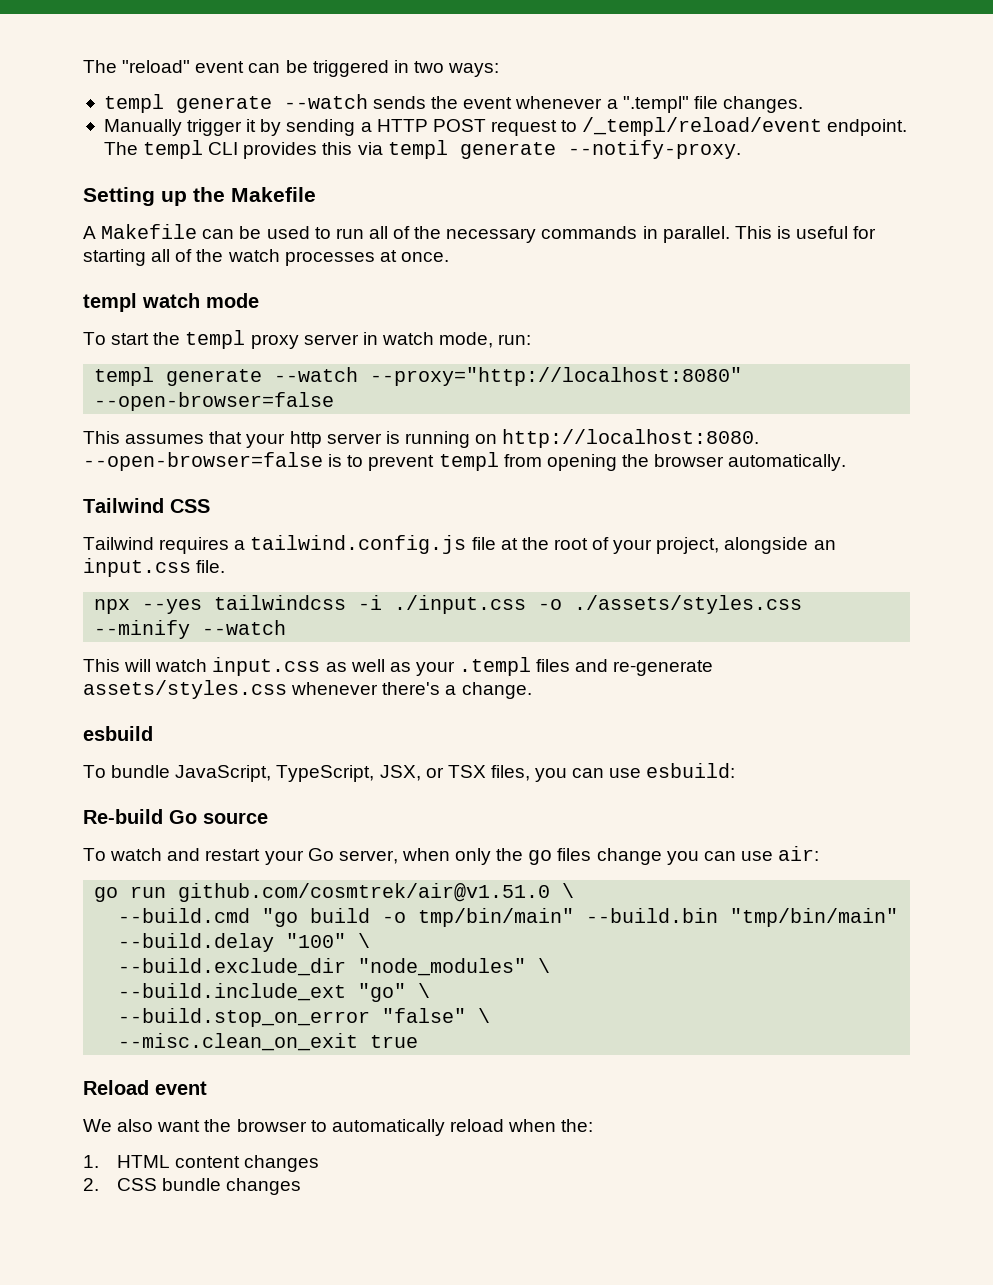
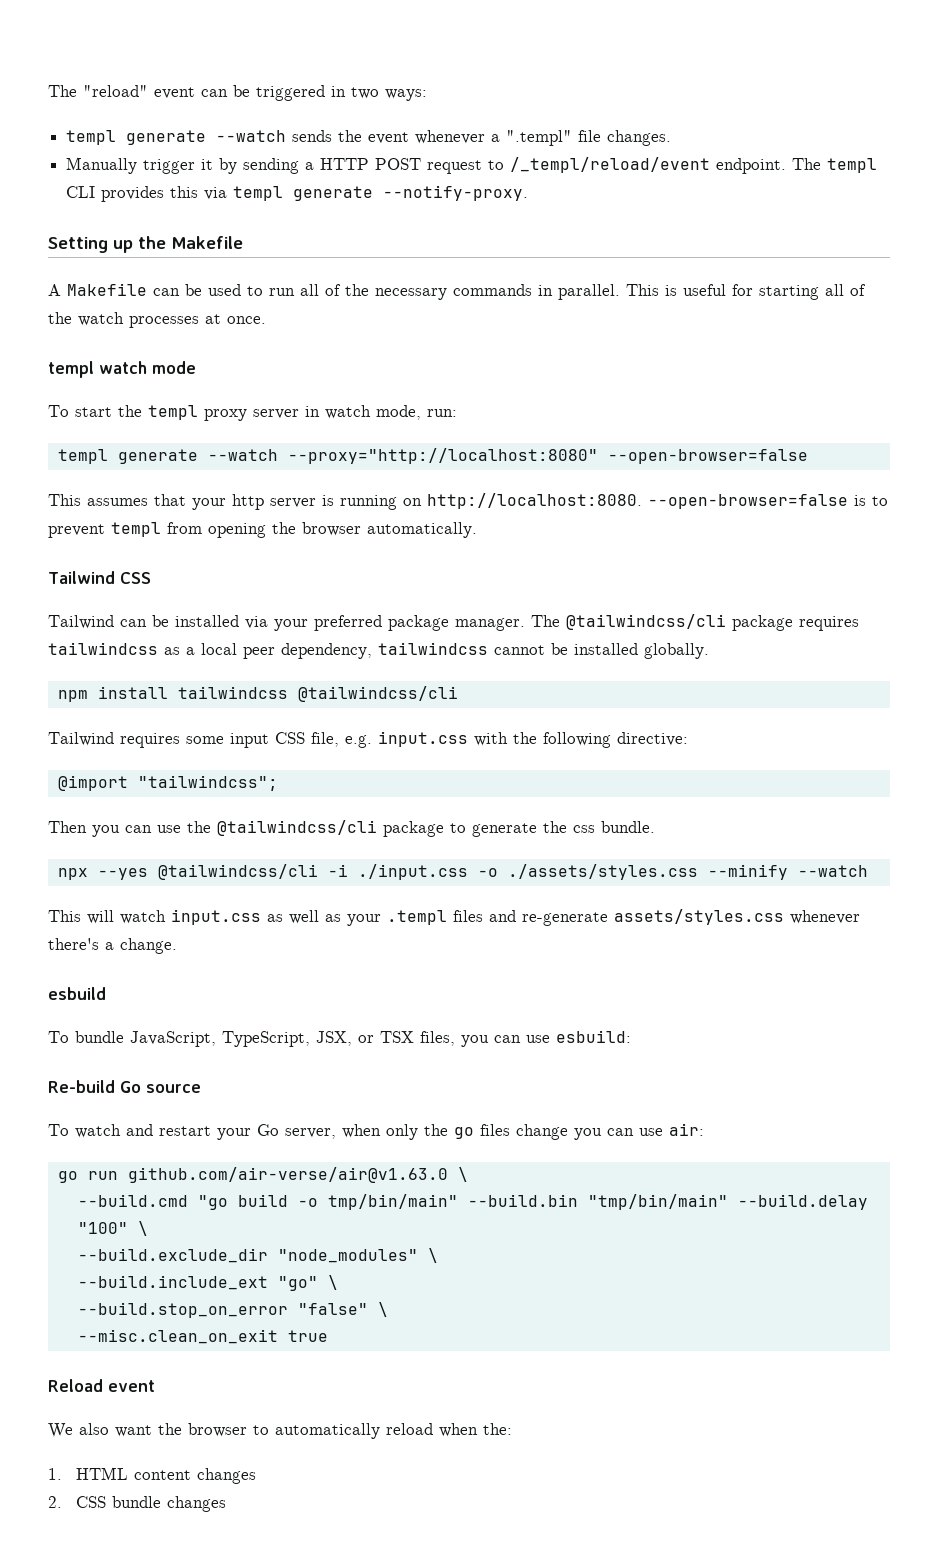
- Tailwind requires a tailwind.config.js file at the root of your project, alongside an input.css file.
+ Tailwind can be installed via your preferred package manager. The @tailwindcss/cli package requires tailwindcss as a local peer dependency, tailwindcss cannot be installed globally.
+ npm install tailwindcss @tailwindcss/cli
+ Tailwind requires some input CSS file, e.g. input.css with the following directive:
+ @import "tailwindcss";
+ Then you can use the @tailwindcss/cli package to generate the css bundle.
- npx --yes tailwindcss -i ./input.css -o ./assets/styles.css --minify --watch
+ npx --yes @tailwindcss/cli -i ./input.css -o ./assets/styles.css --minify --watch
- go run github.com/cosmtrek/air@v1.51.0 \
+ go run github.com/air-verse/air@v1.63.0 \

